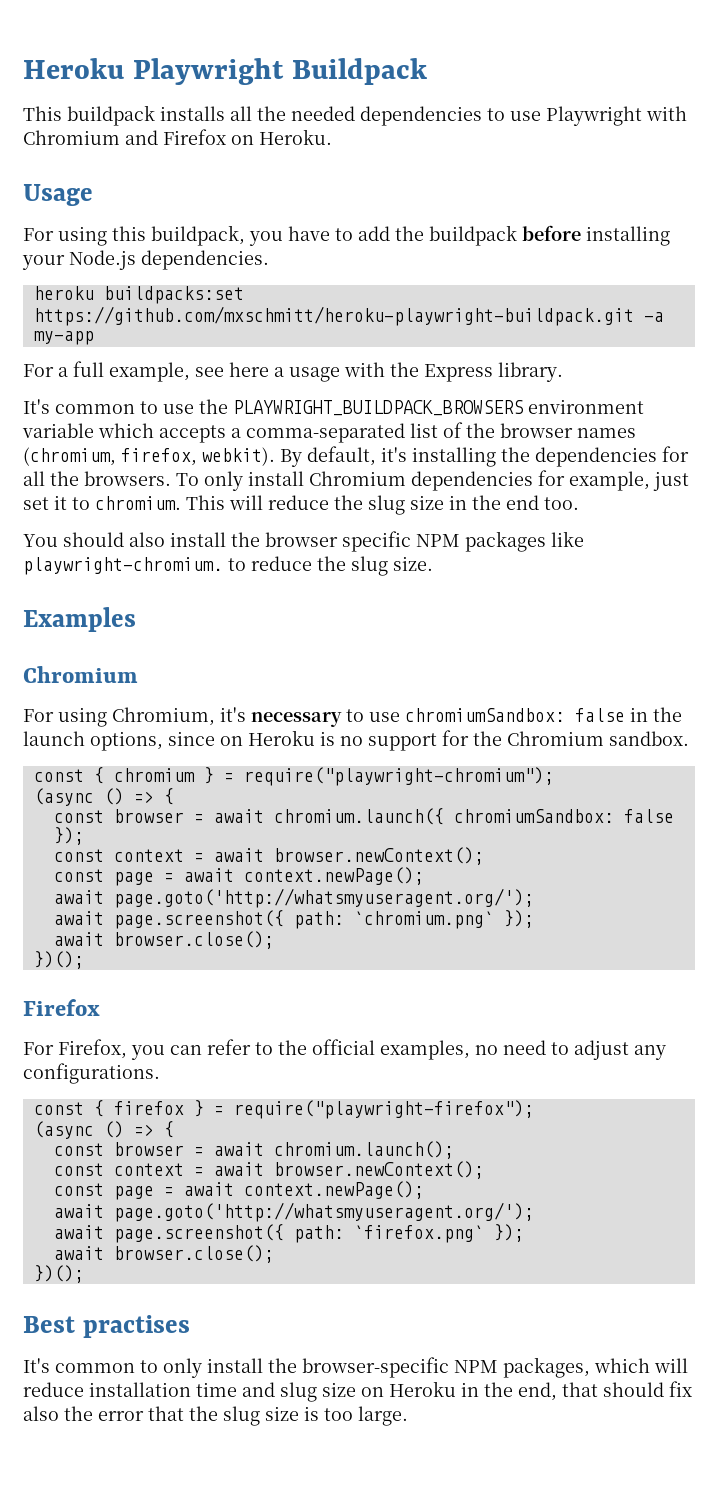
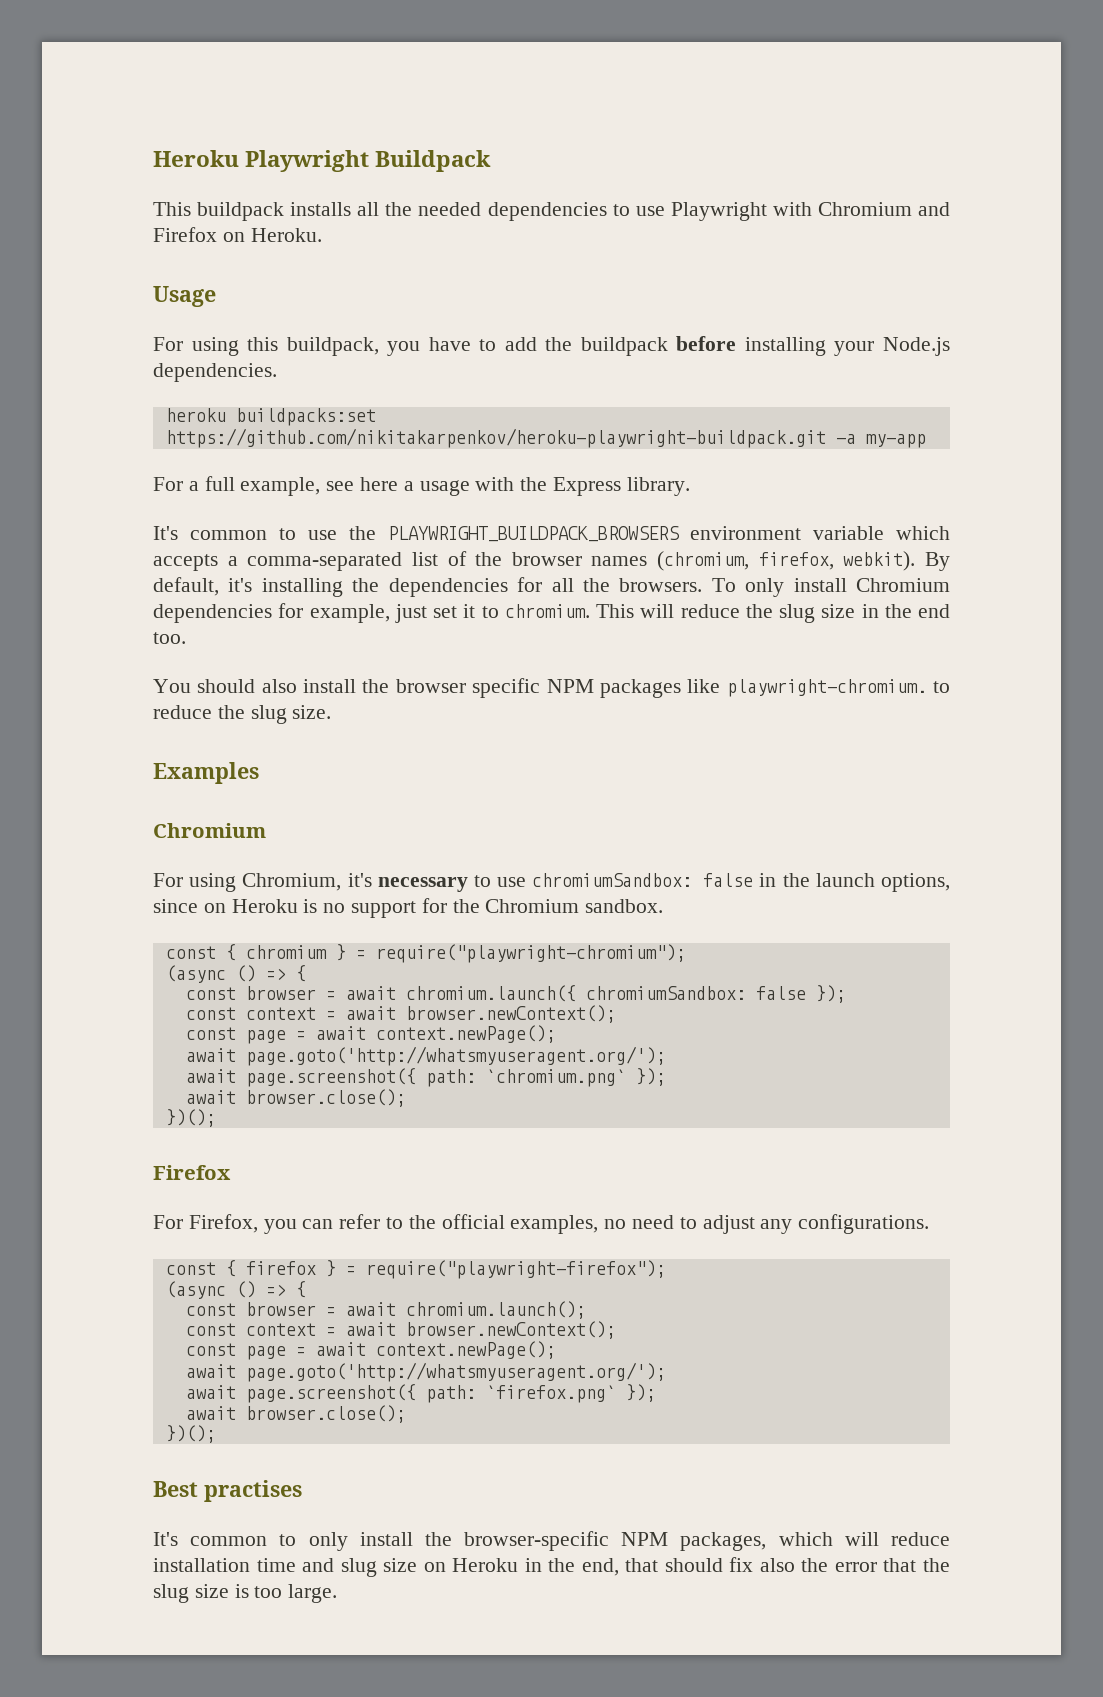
- heroku buildpacks:set https://github.com/mxschmitt/heroku-playwright-buildpack.git -a my-app
+ heroku buildpacks:set https://github.com/nikitakarpenkov/heroku-playwright-buildpack.git -a my-app

